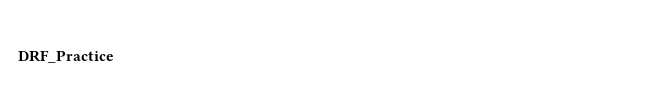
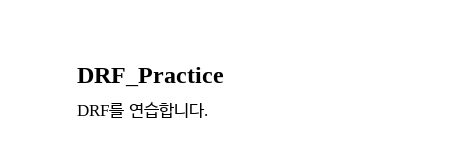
+ DRF를 연습합니다.

